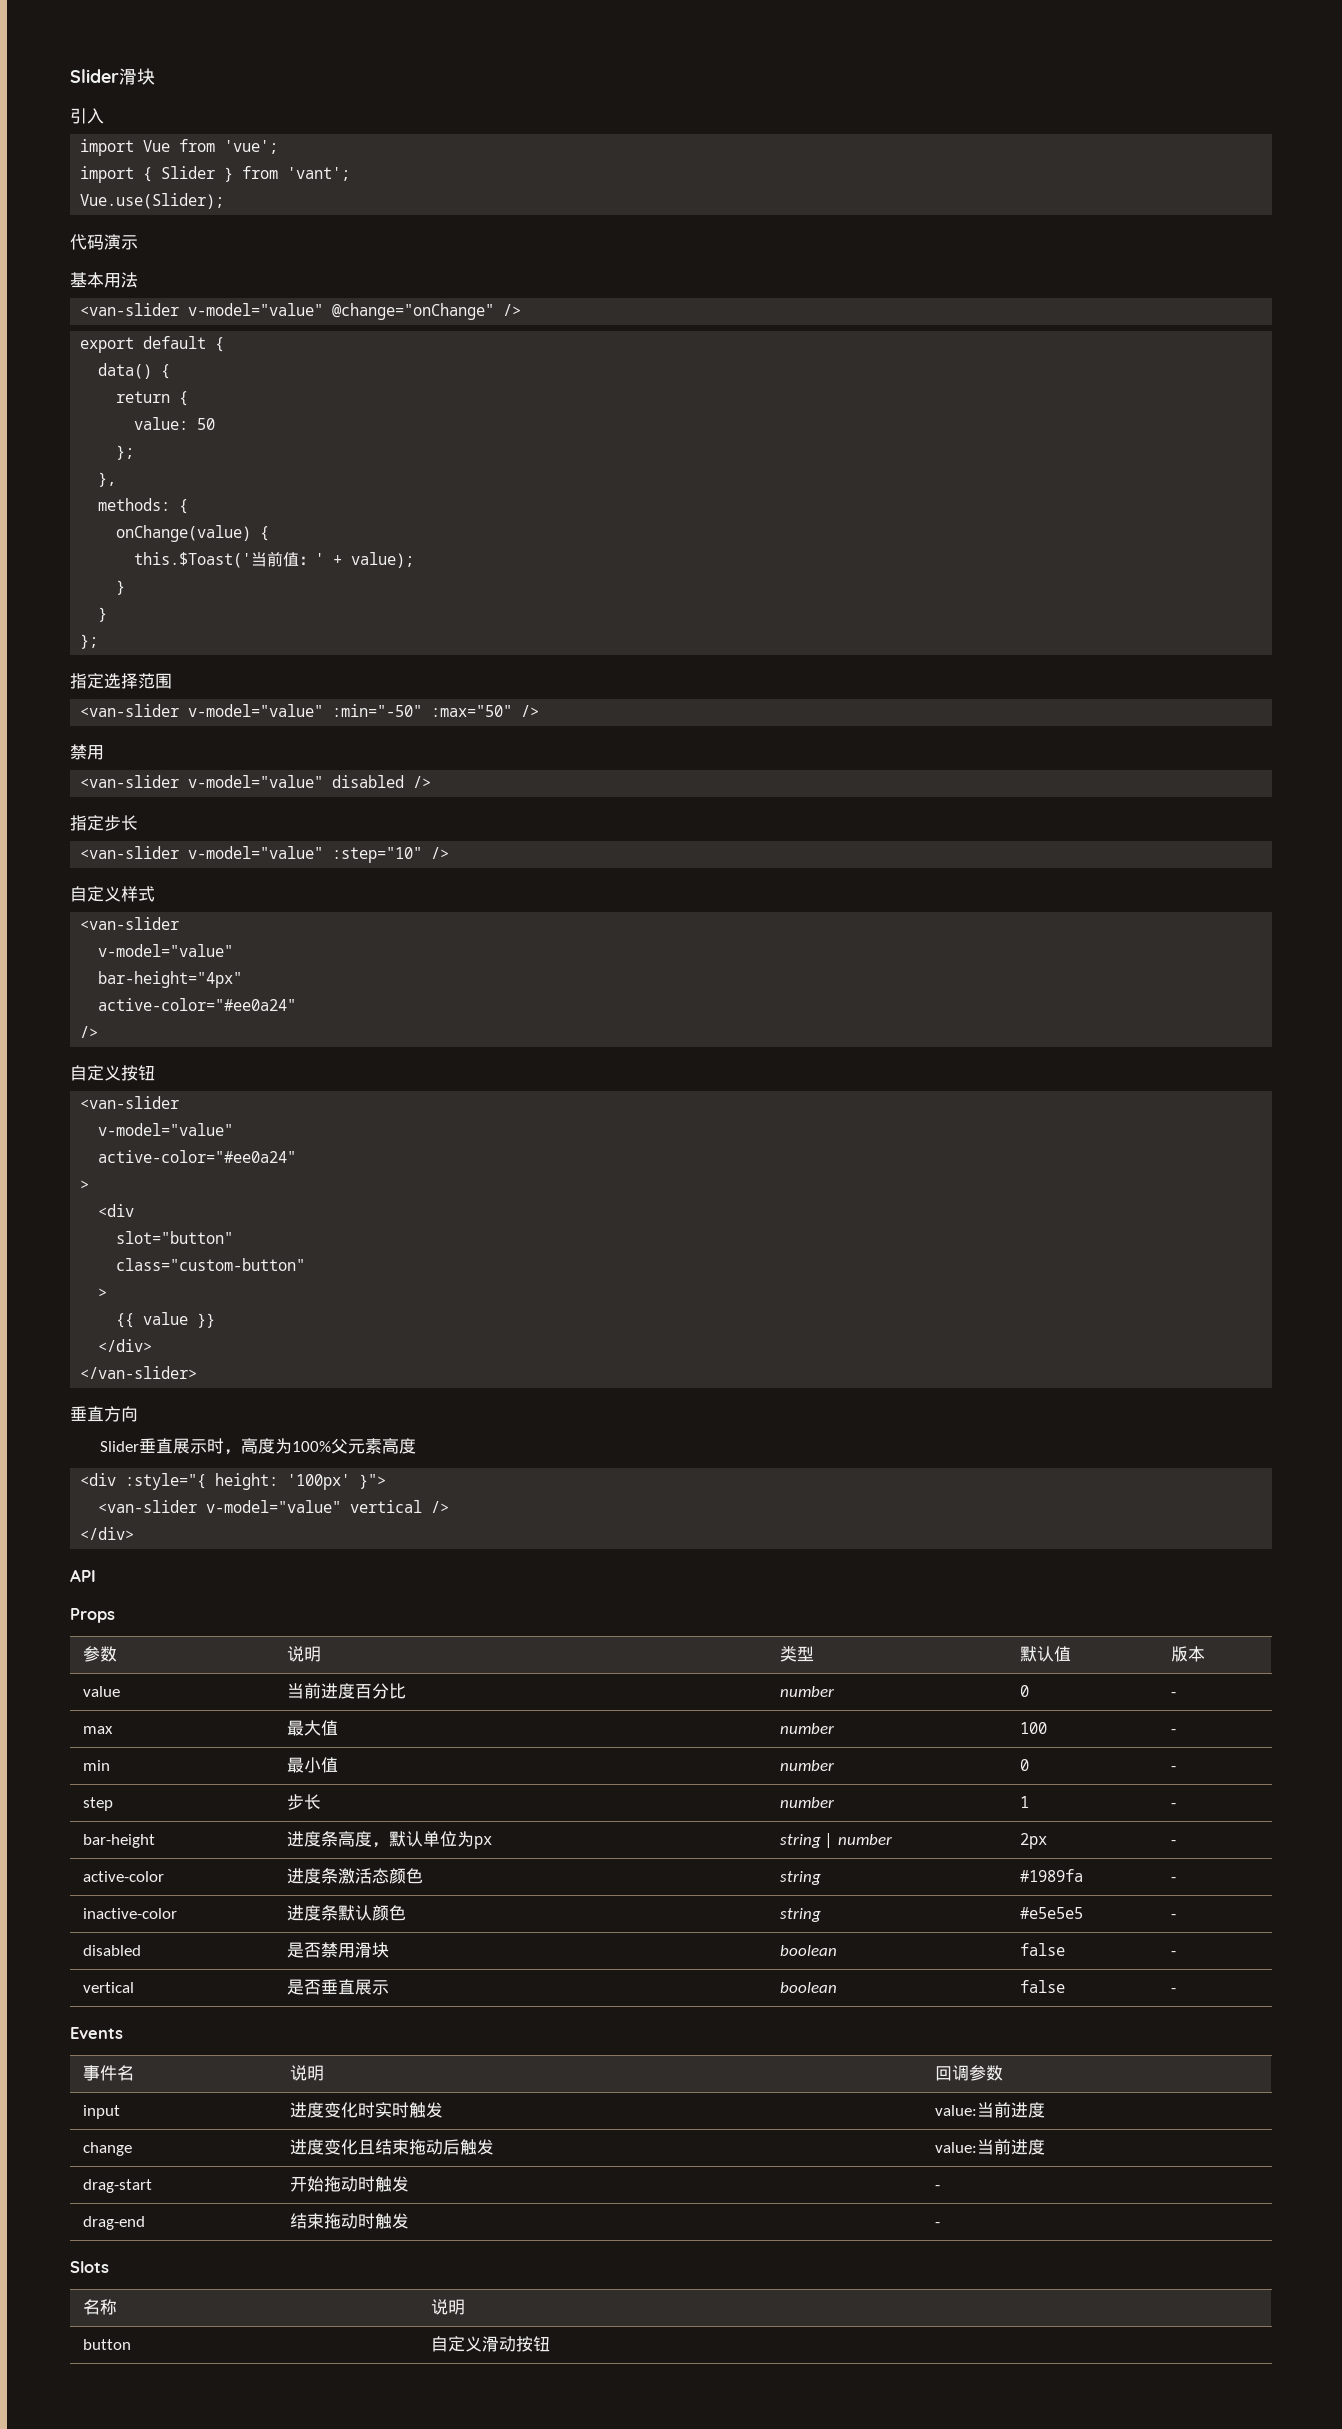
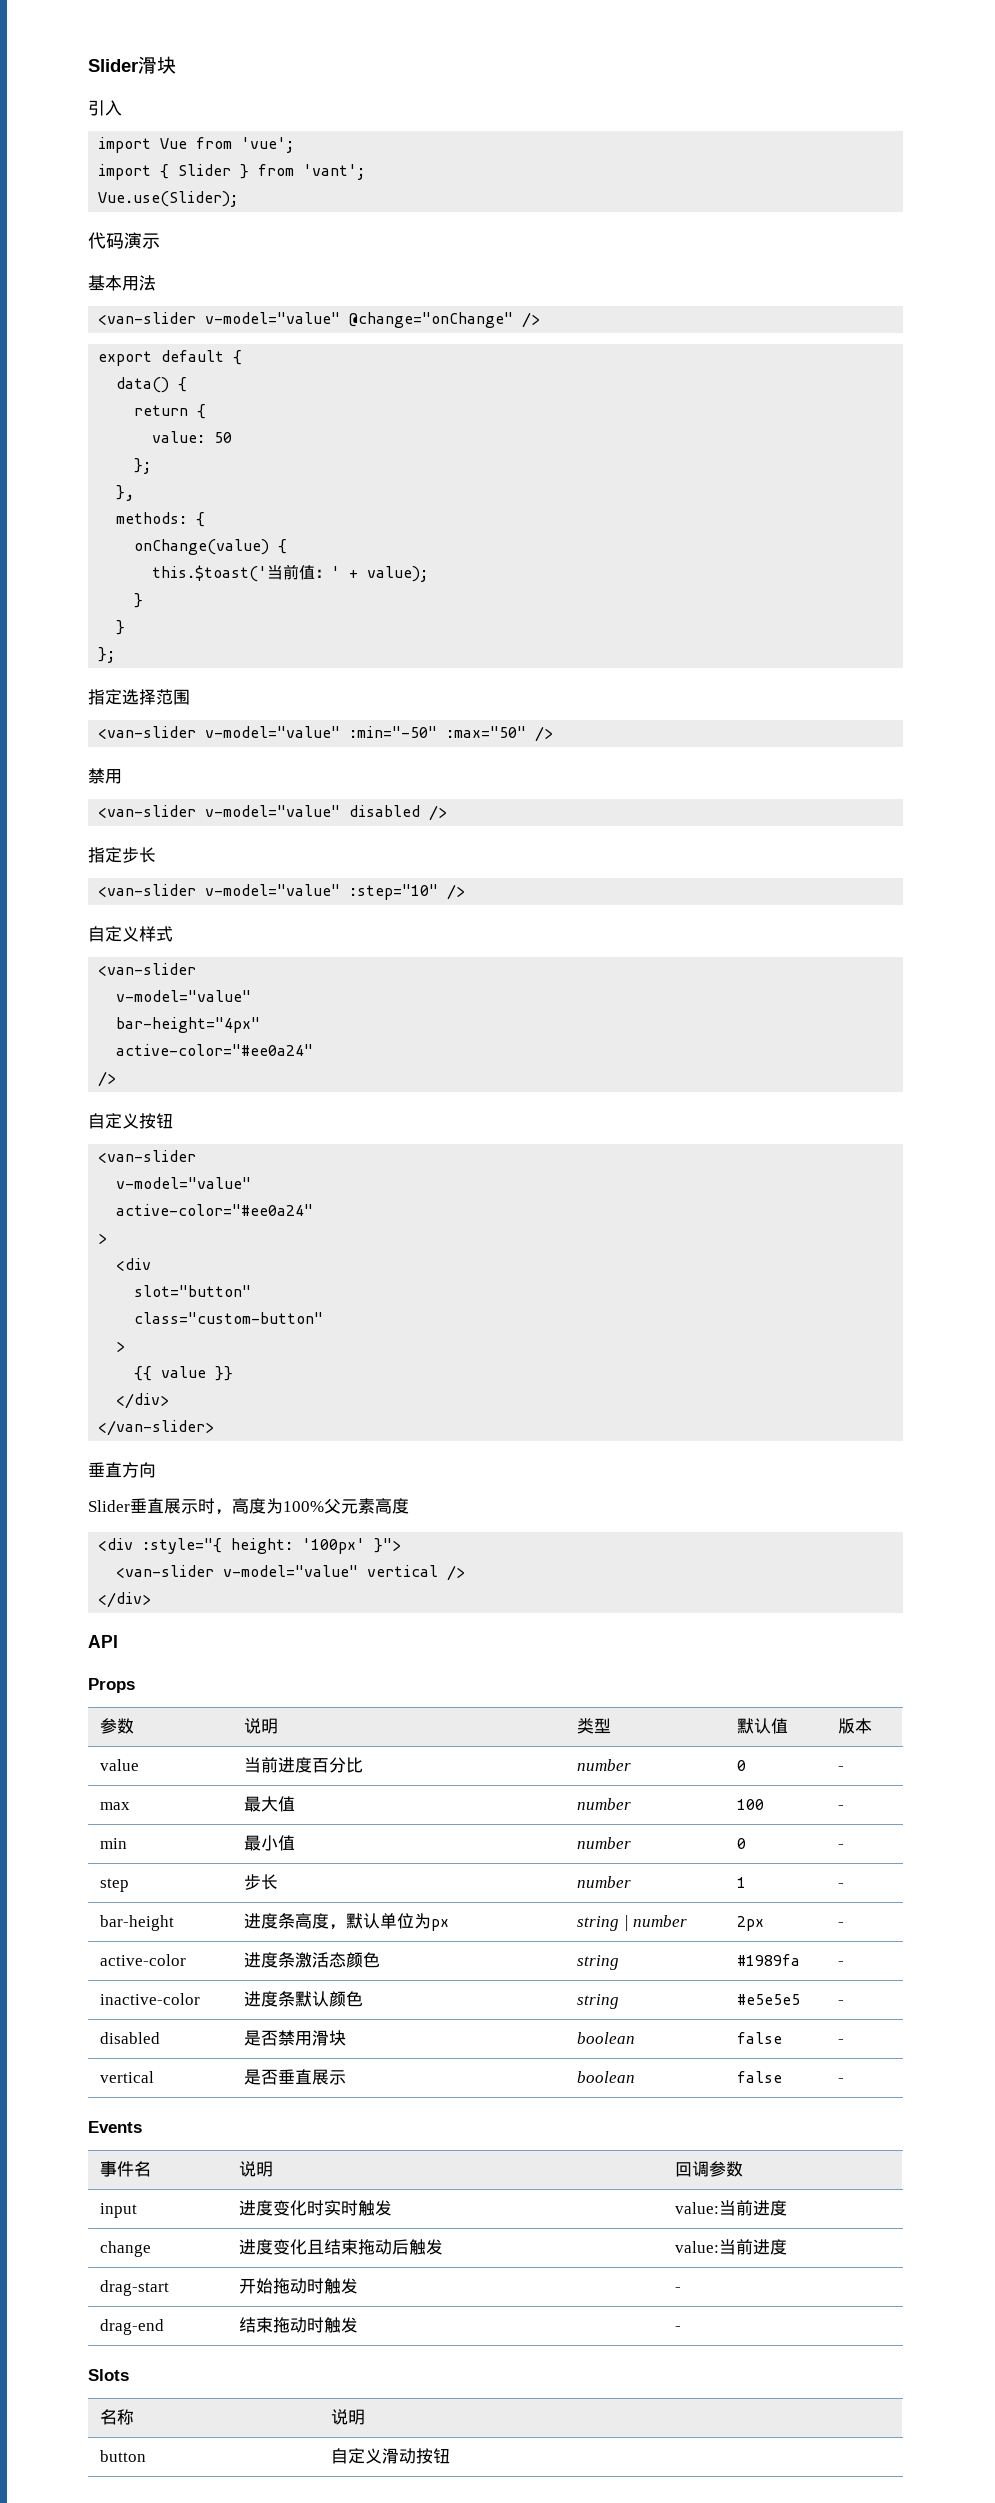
- this.$Toast('当前值：' + value);
+ this.$toast('当前值：' + value);

